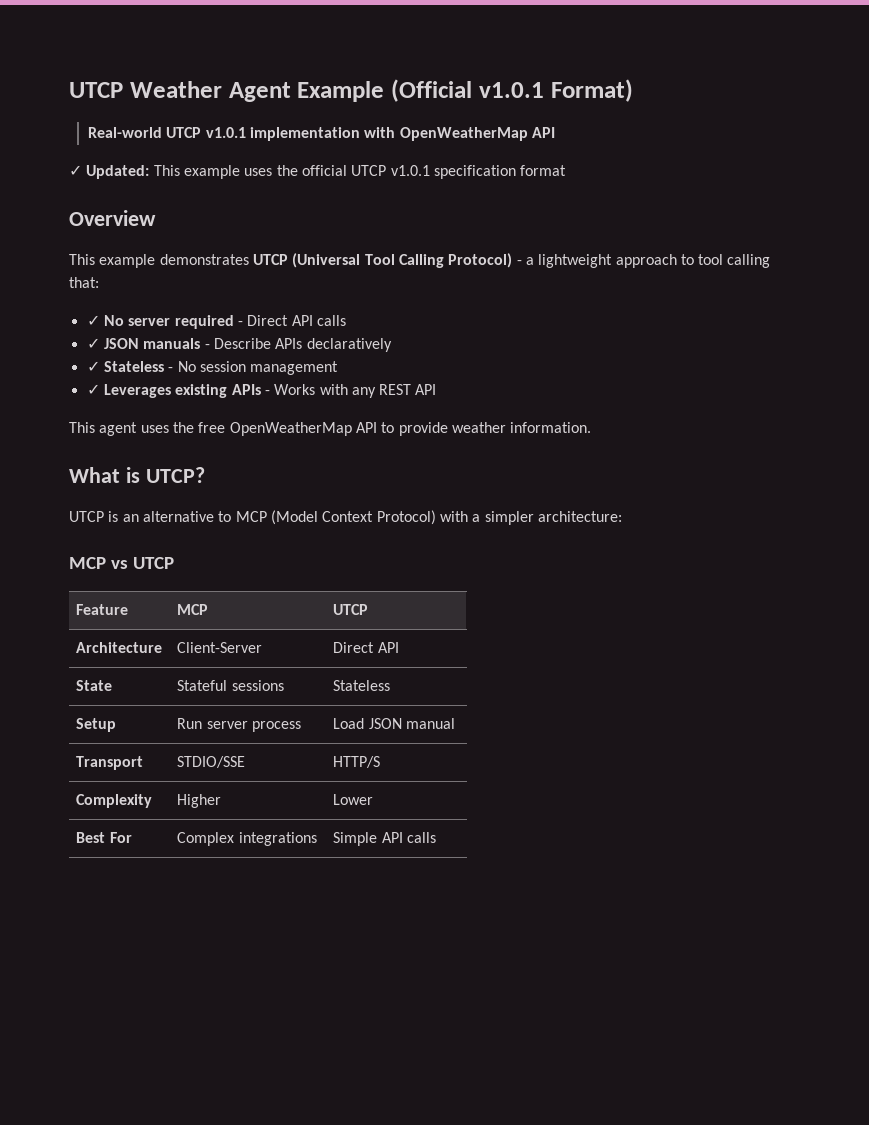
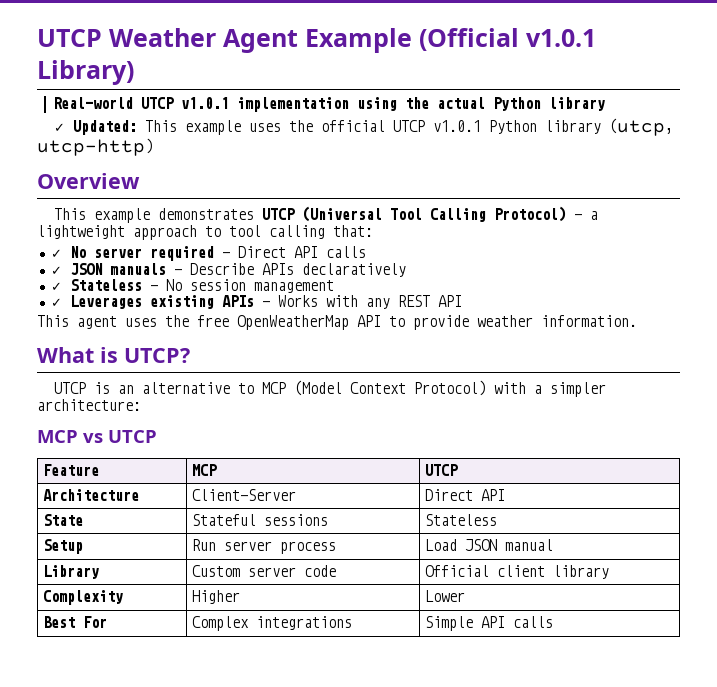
- UTCP Weather Agent Example (Official v1.0.1 Format)
+ UTCP Weather Agent Example (Official v1.0.1 Library)
- Real-world UTCP v1.0.1 implementation with OpenWeatherMap API
+ Real-world UTCP v1.0.1 implementation using the actual Python library
- ✓ Updated: This example uses the official UTCP v1.0.1 specification format
+ ✓ Updated: This example uses the official UTCP v1.0.1 Python library (utcp, utcp-http)
- Transport | STDIO/SSE | HTTP/S
+ Library | Custom server code | Official client library

